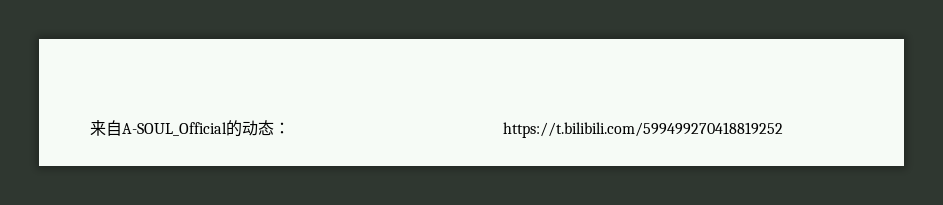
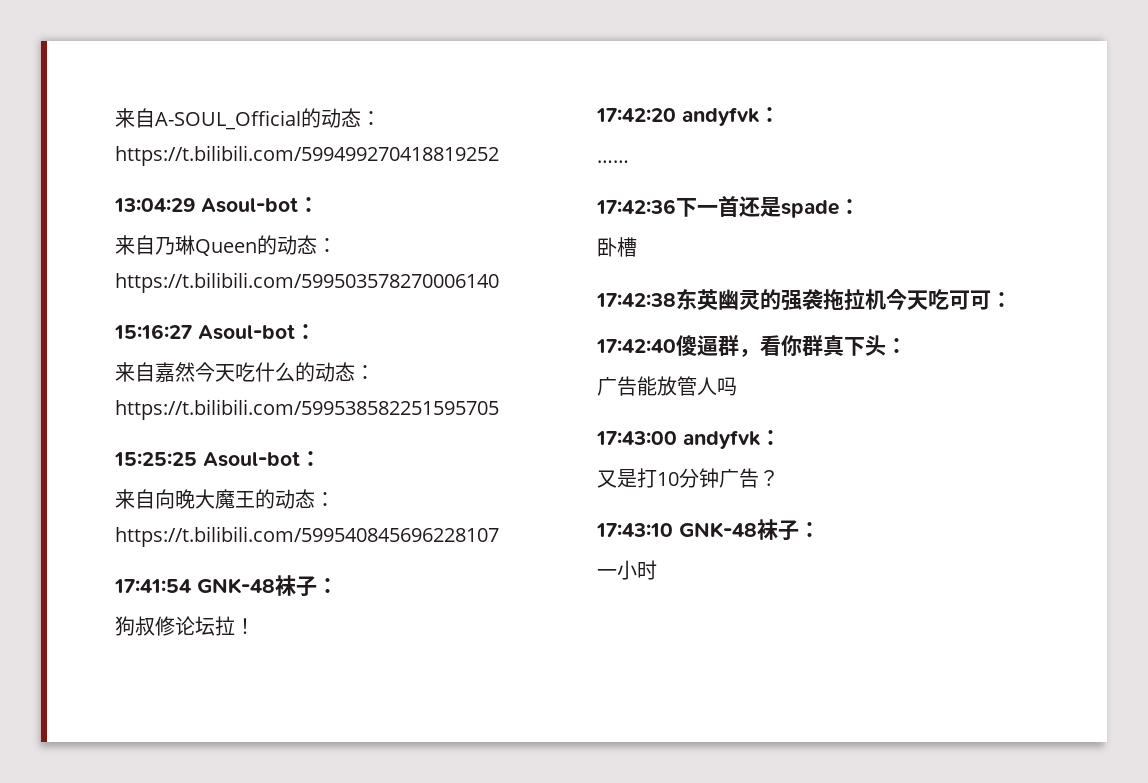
+ 13:04:29 Asoul-bot：
+ 来自乃琳Queen的动态：https://t.bilibili.com/599503578270006140
+ 15:16:27 Asoul-bot：
+ 来自嘉然今天吃什么的动态：https://t.bilibili.com/599538582251595705
+ 15:25:25 Asoul-bot：
+ 来自向晚大魔王的动态：https://t.bilibili.com/599540845696228107
+ 17:41:54 GNK-48袜子：
+ 狗叔修论坛拉！
+ 17:42:20 andyfvk：
+ ……
+ 17:42:36下一首还是spade：
+ 卧槽
+ 17:42:38东英幽灵的强袭拖拉机今天吃可可：
+ 17:42:40傻逼群，看你群真下头：
+ 广告能放管人吗
+ 17:43:00 andyfvk：
+ 又是打10分钟广告？
+ 17:43:10 GNK-48袜子：
+ 一小时

